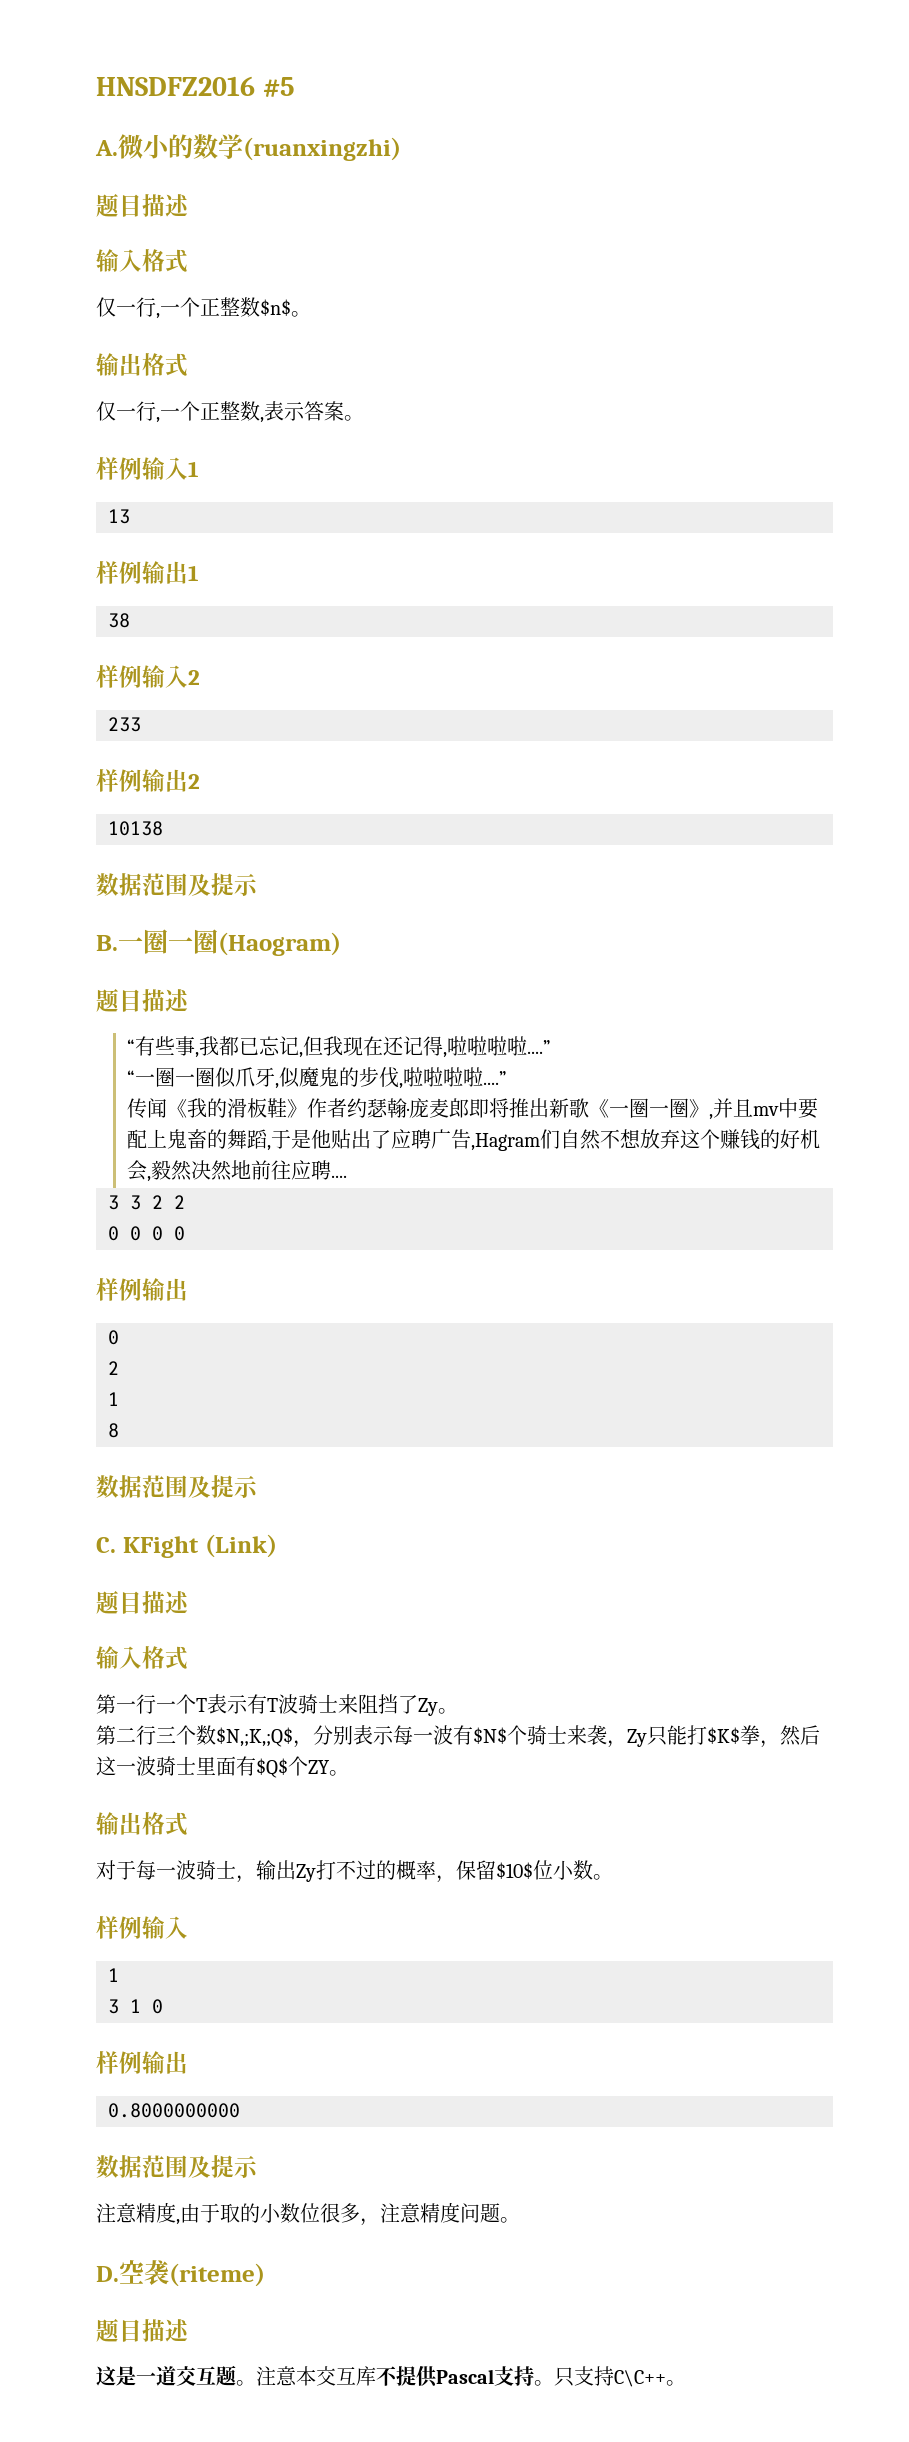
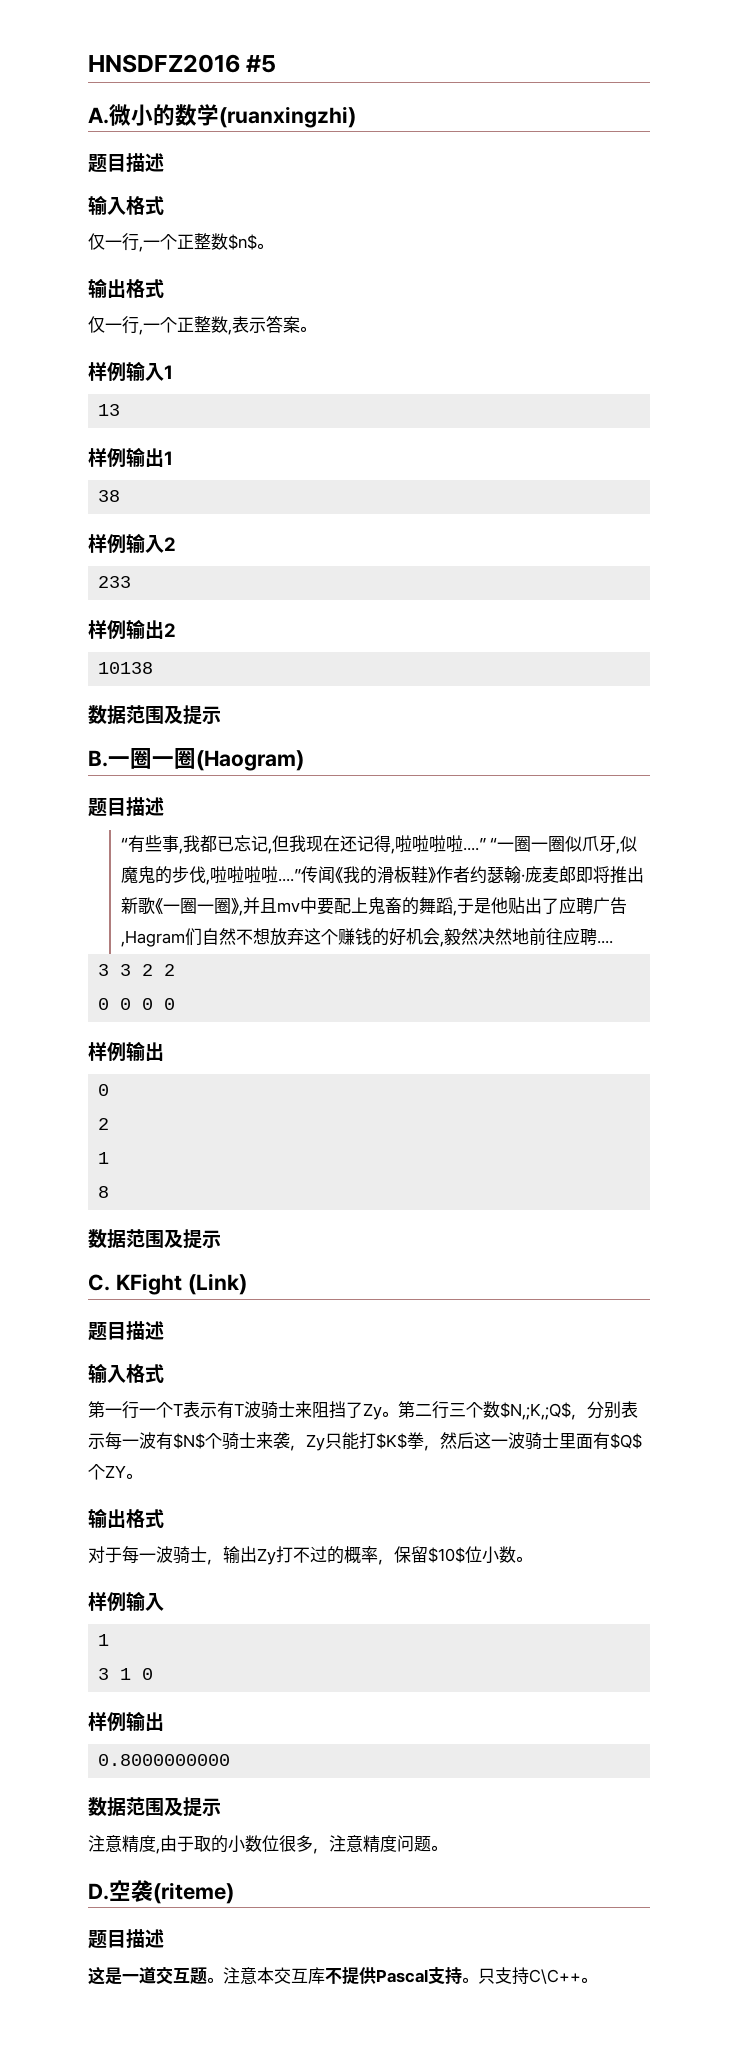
- “有些事,我都已忘记,但我现在还记得,啦啦啦啦....”
- “一圈一圈似爪牙,似魔鬼的步伐,啦啦啦啦....”
- 传闻《我的滑板鞋》作者约瑟翰·庞麦郎即将推出新歌《一圈一圈》,并且mv中要配上鬼畜的舞蹈,于是他贴出了应聘广告,Hagram们自然不想放弃这个赚钱的好机会,毅然决然地前往应聘....
+ “有些事,我都已忘记,但我现在还记得,啦啦啦啦....” “一圈一圈似爪牙,似魔鬼的步伐,啦啦啦啦....”传闻《我的滑板鞋》作者约瑟翰·庞麦郎即将推出新歌《一圈一圈》,并且mv中要配上鬼畜的舞蹈,于是他贴出了应聘广告,Hagram们自然不想放弃这个赚钱的好机会,毅然决然地前往应聘....
- 第一行一个T表示有T波骑士来阻挡了Zy。
- 第二行三个数$N,;K,;Q$，分别表示每一波有$N$个骑士来袭，Zy只能打$K$拳，然后这一波骑士里面有$Q$个ZY。
+ 第一行一个T表示有T波骑士来阻挡了Zy。第二行三个数$N,;K,;Q$，分别表示每一波有$N$个骑士来袭，Zy只能打$K$拳，然后这一波骑士里面有$Q$个ZY。

